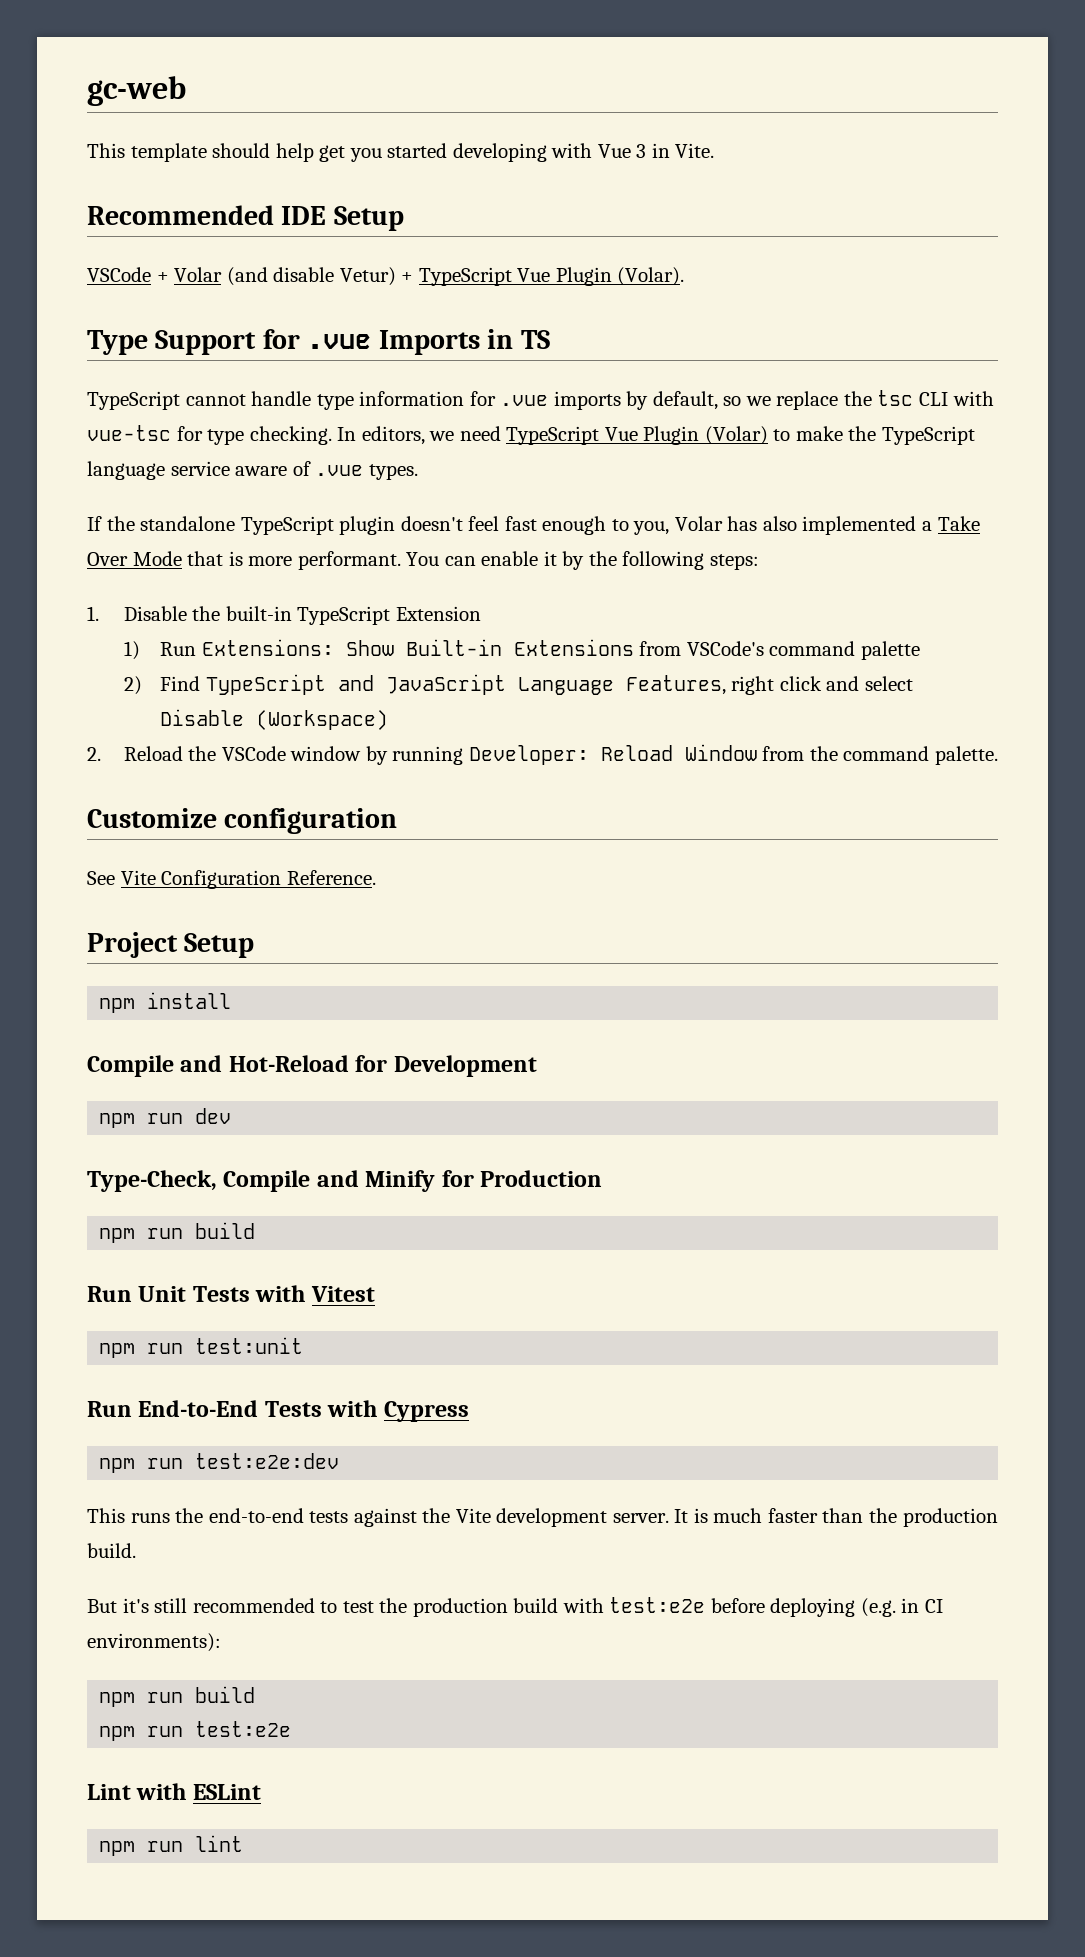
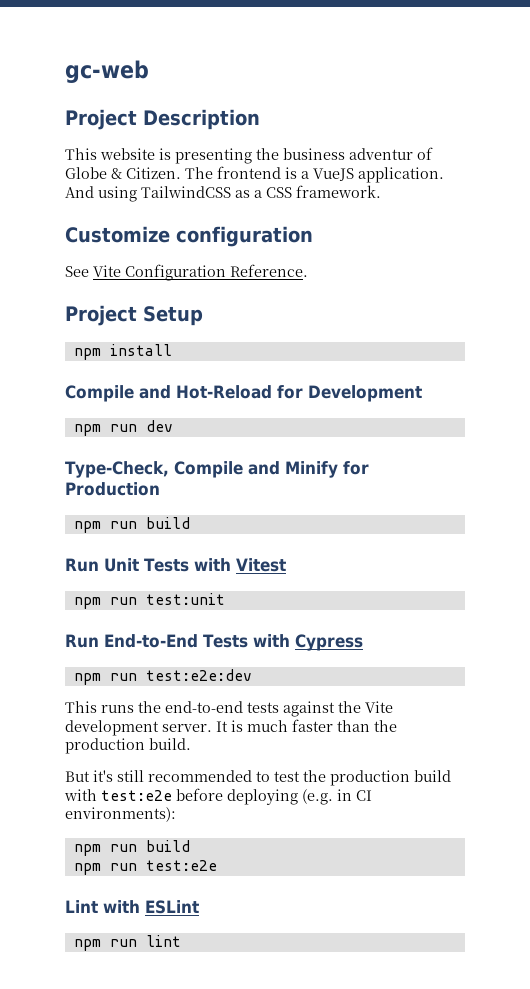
- This template should help get you started developing with Vue 3 in Vite.
- Recommended IDE Setup
- VSCode + Volar (and disable Vetur) + TypeScript Vue Plugin (Volar).
- Type Support for .vue Imports in TS
- TypeScript cannot handle type information for .vue imports by default, so we replace the tsc CLI with vue-tsc for type checking. In editors, we need TypeScript Vue Plugin (Volar) to make the TypeScript language service aware of .vue types.
- If the standalone TypeScript plugin doesn't feel fast enough to you, Volar has also implemented a Take Over Mode that is more performant. You can enable it by the following steps:
- 1. Disable the built-in TypeScript Extension
- 1) Run Extensions: Show Built-in Extensions from VSCode's command palette
- 2) Find TypeScript and JavaScript Language Features, right click and select Disable (Workspace)
- 2. Reload the VSCode window by running Developer: Reload Window from the command palette.
+ Project Description
+ This website is presenting the business adventur of Globe & Citizen. The frontend is a VueJS application. And using TailwindCSS as a CSS framework.

